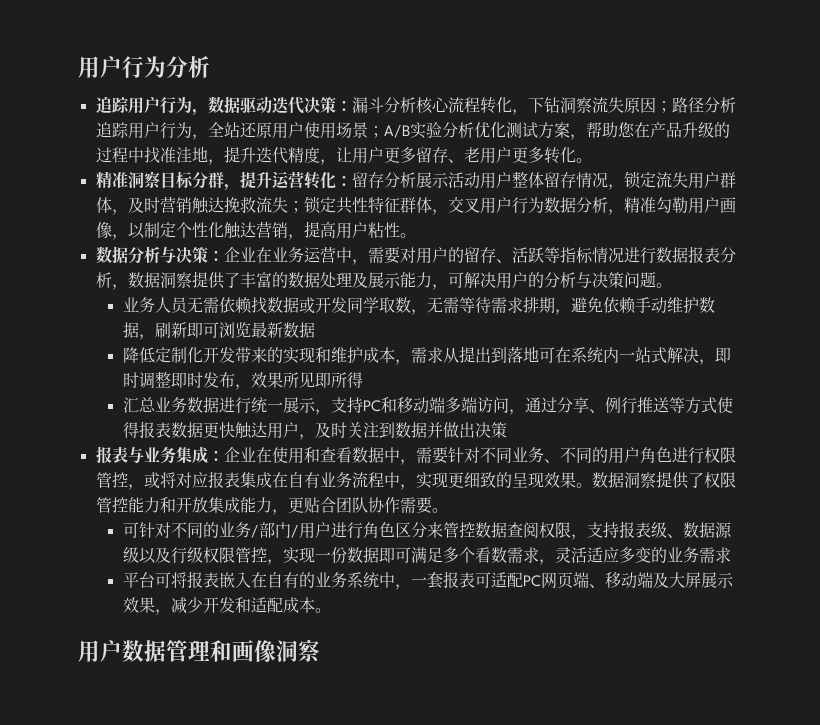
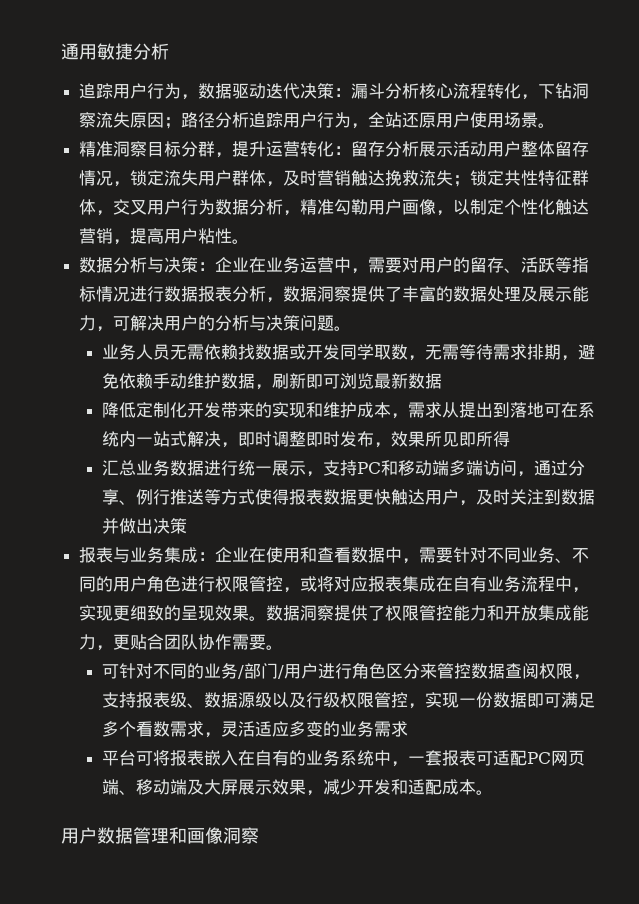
- 用户行为分析
+ 通用敏捷分析
- 追踪用户行为，数据驱动迭代决策：漏斗分析核心流程转化，下钻洞察流失原因；路径分析追踪用户行为，全站还原用户使用场景；A/B实验分析优化测试方案，帮助您在产品升级的过程中找准洼地，提升迭代精度，让用户更多留存、老用户更多转化。
+ 追踪用户行为，数据驱动迭代决策：漏斗分析核心流程转化，下钻洞察流失原因；路径分析追踪用户行为，全站还原用户使用场景。

